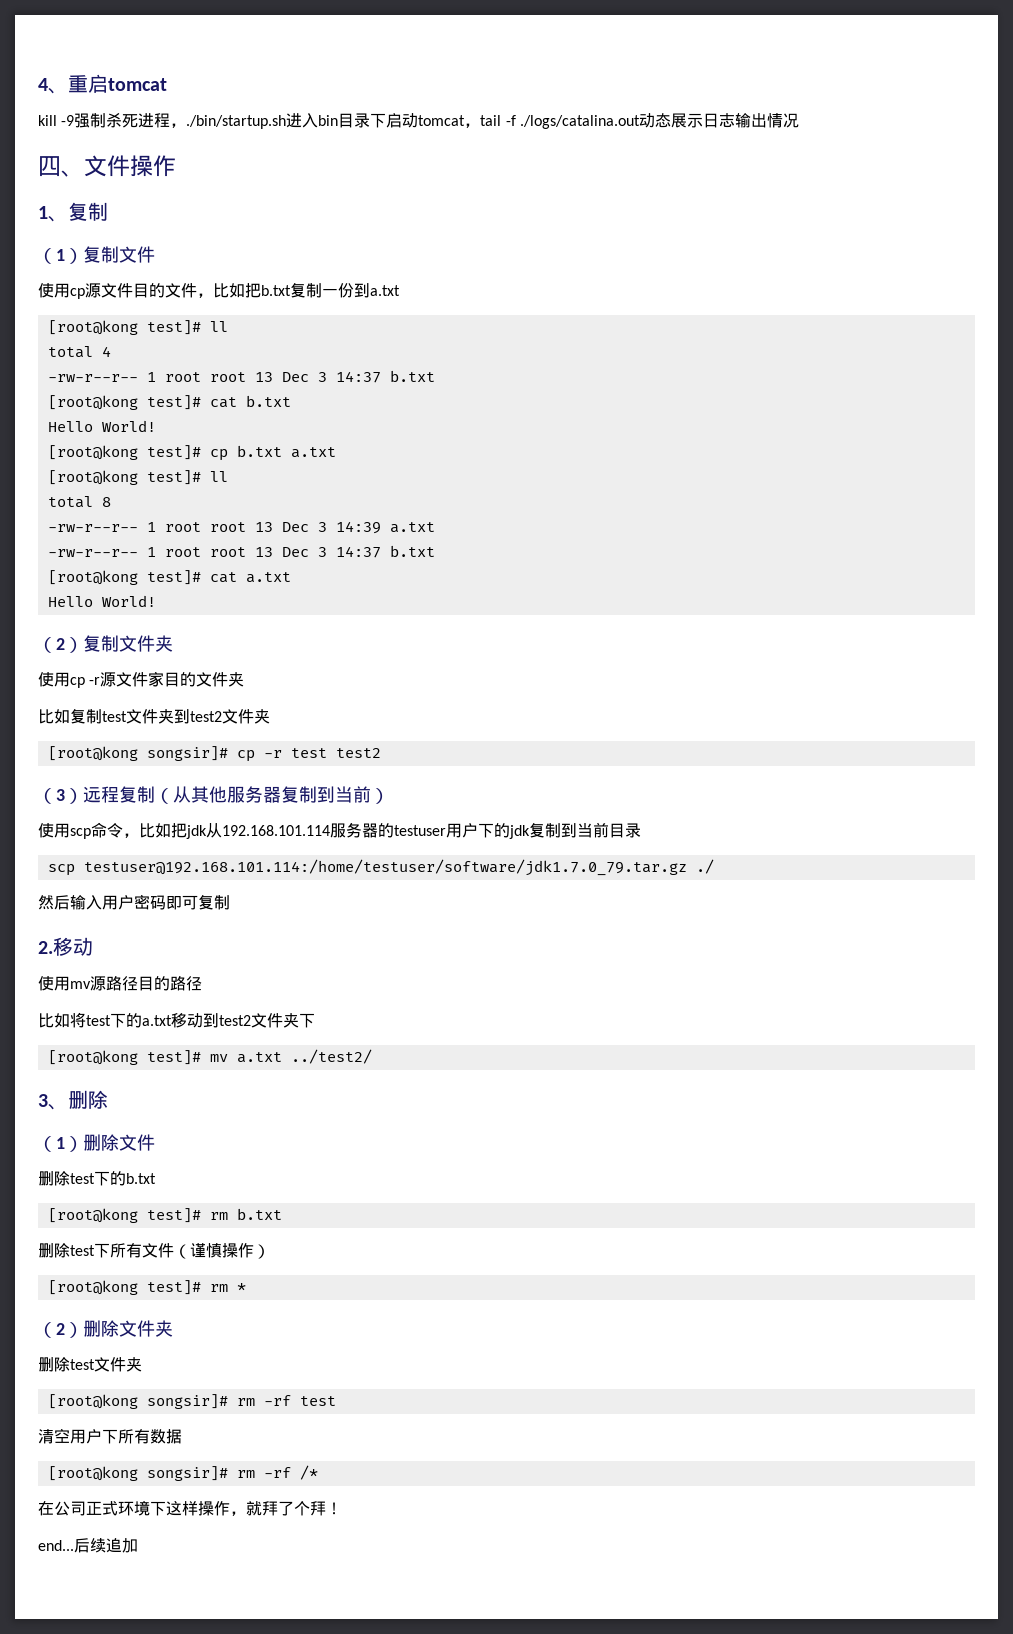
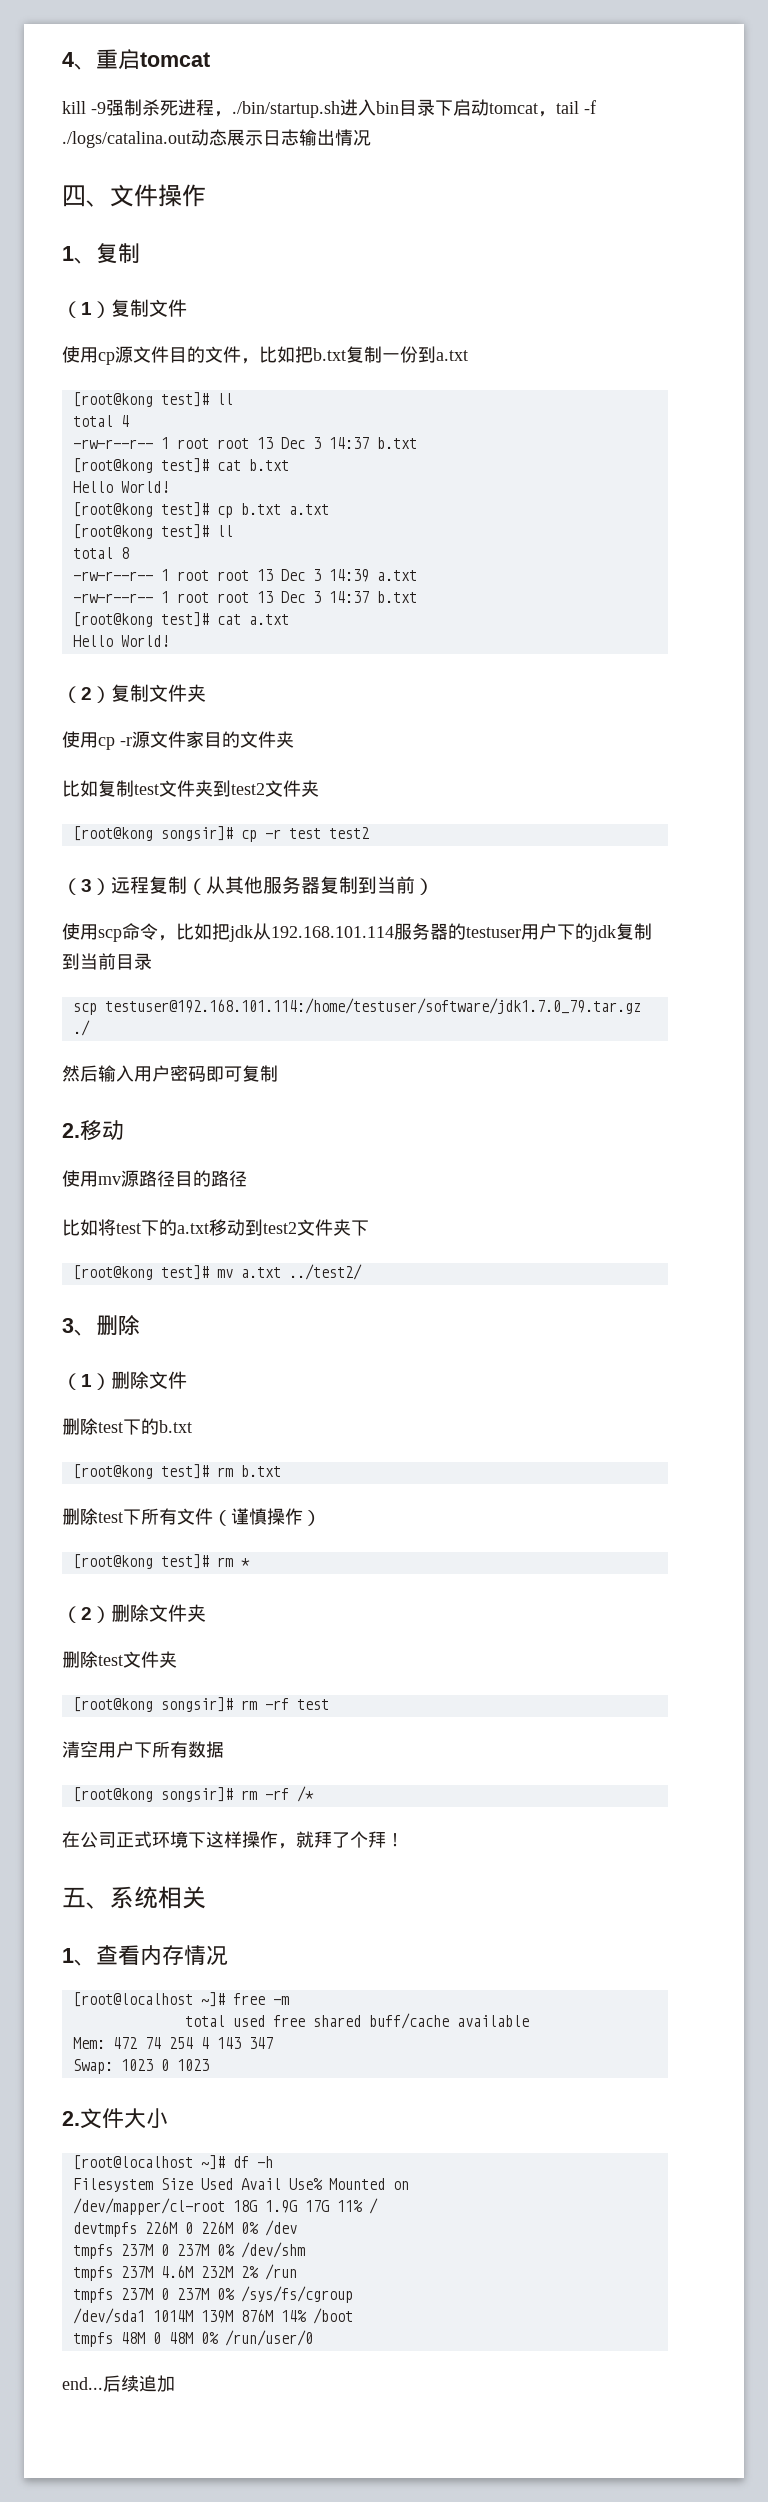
+ 五、系统相关
+ 1、查看内存情况
+ [root@localhost ~]# free -m
+ total used free shared buff/cache available
+ Mem: 472 74 254 4 143 347
+ Swap: 1023 0 1023
+ 2.文件大小
+ [root@localhost ~]# df -h
+ Filesystem Size Used Avail Use% Mounted on
+ /dev/mapper/cl-root 18G 1.9G 17G 11% /
+ devtmpfs 226M 0 226M 0% /dev
+ tmpfs 237M 0 237M 0% /dev/shm
+ tmpfs 237M 4.6M 232M 2% /run
+ tmpfs 237M 0 237M 0% /sys/fs/cgroup
+ /dev/sda1 1014M 139M 876M 14% /boot
+ tmpfs 48M 0 48M 0% /run/user/0

